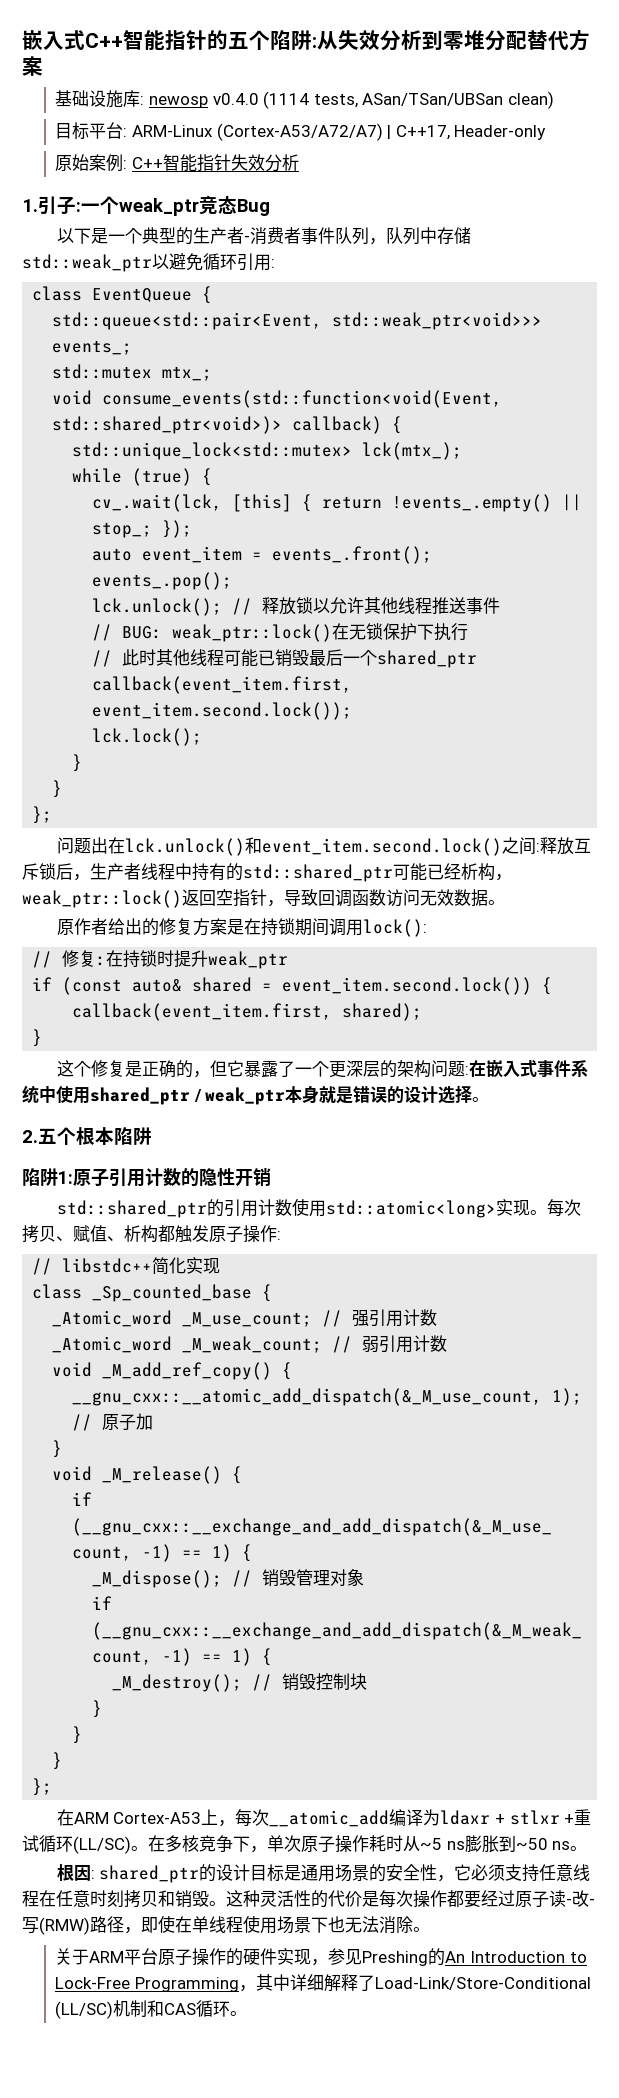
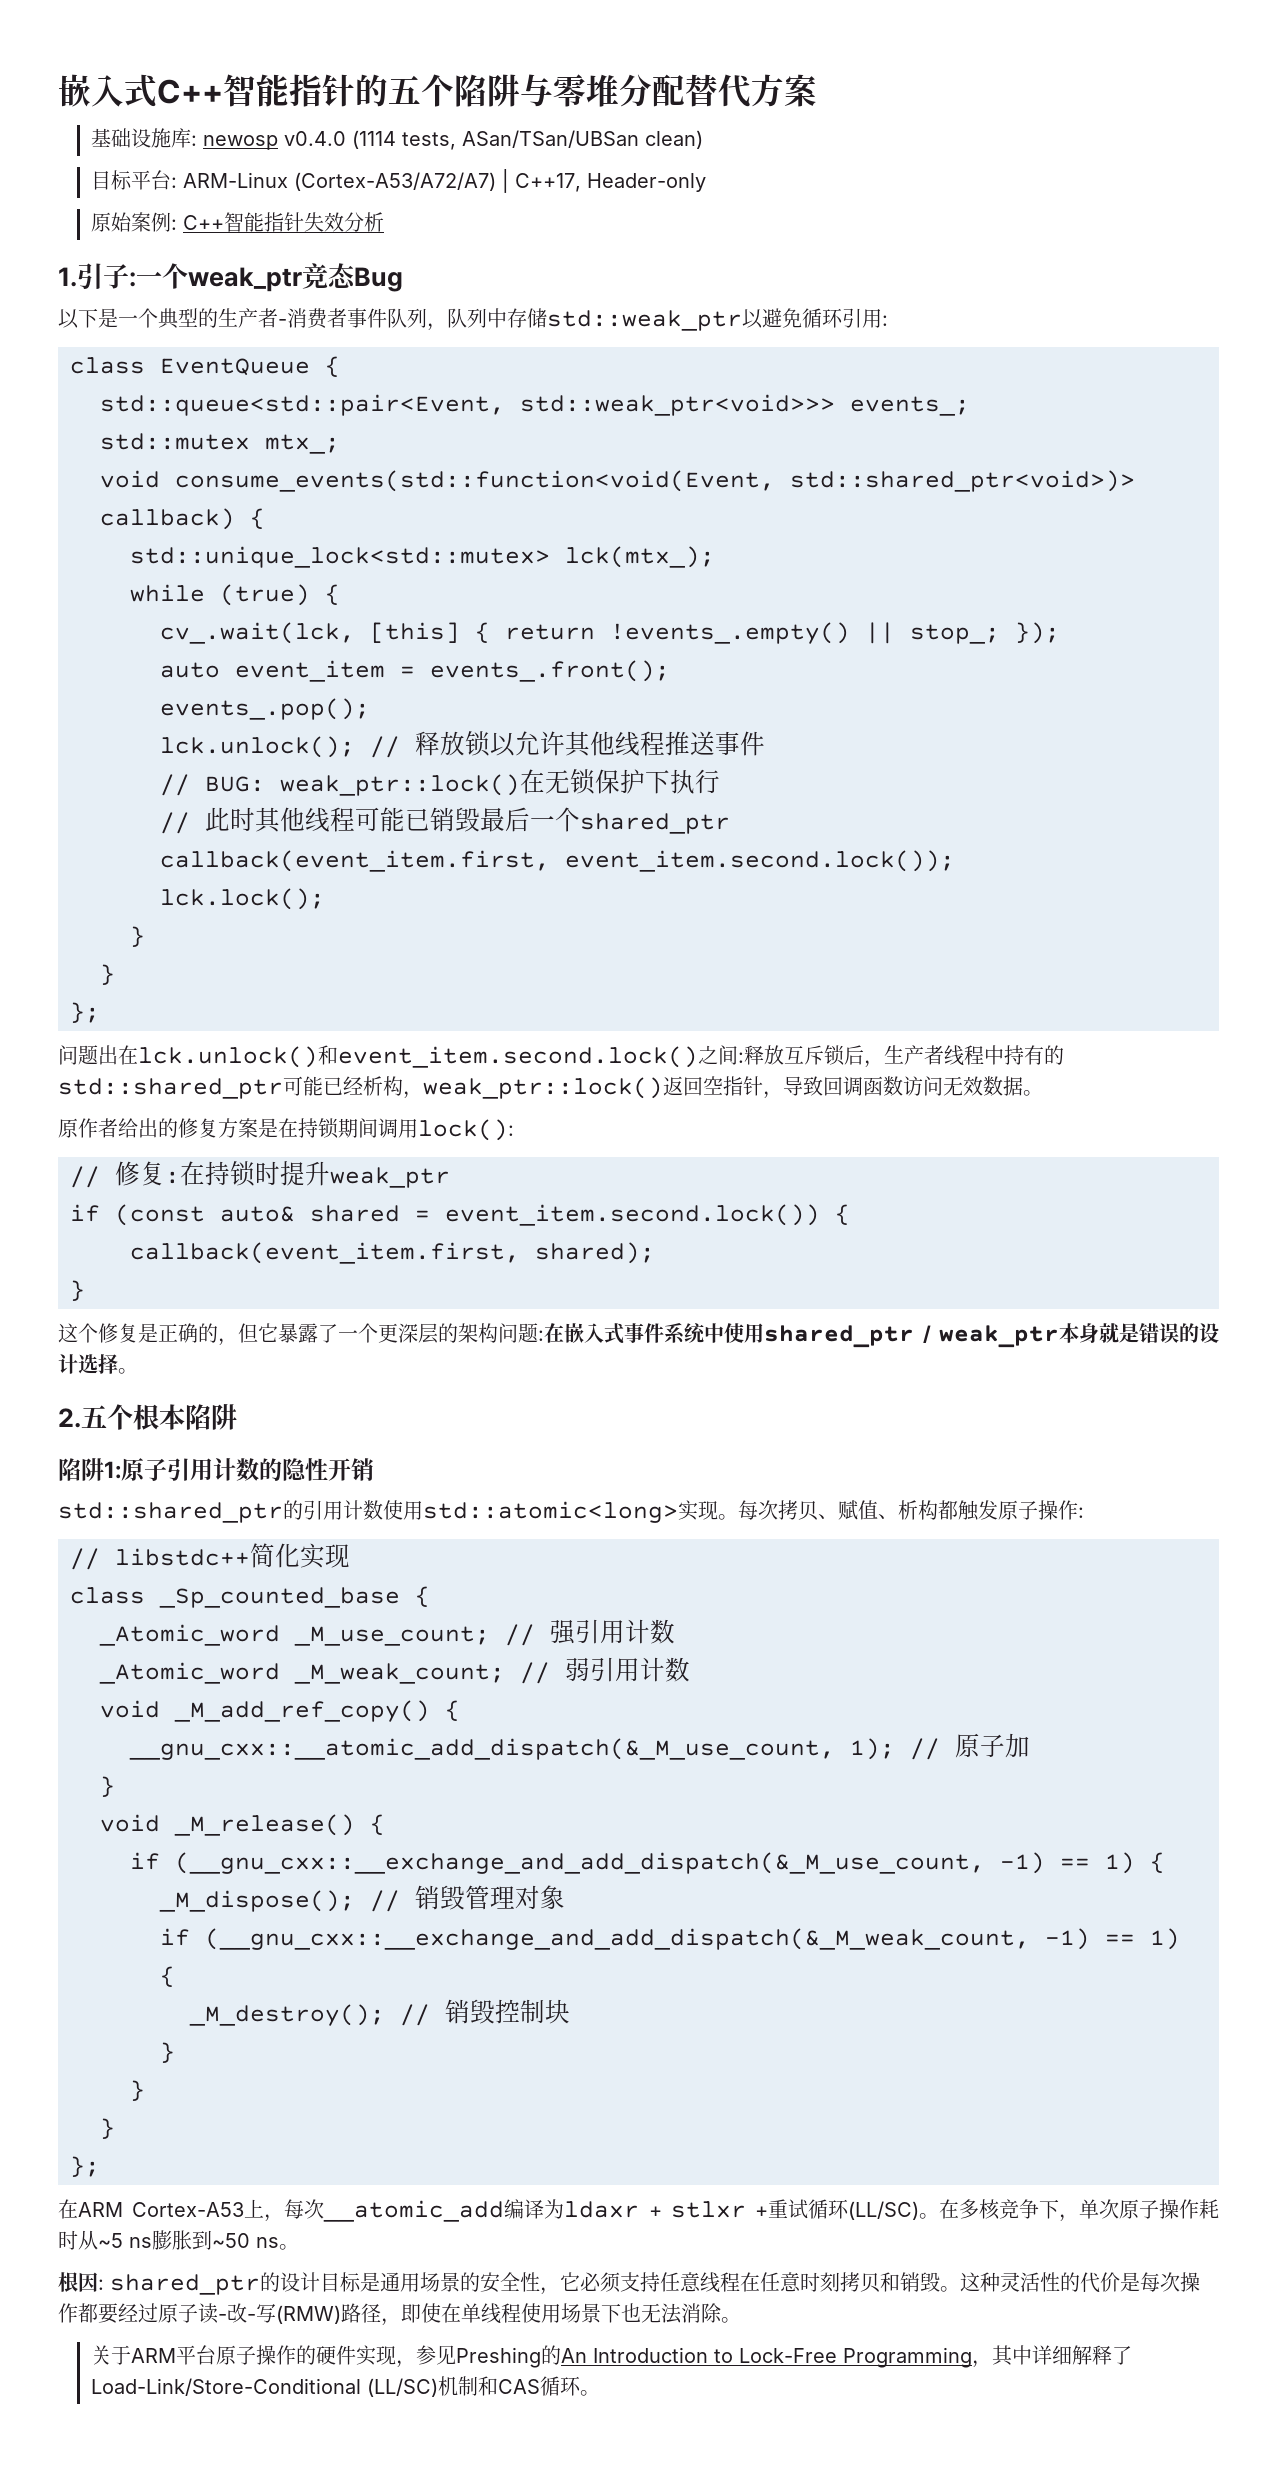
- 嵌入式C++智能指针的五个陷阱:从失效分析到零堆分配替代方案
+ 嵌入式C++智能指针的五个陷阱与零堆分配替代方案

